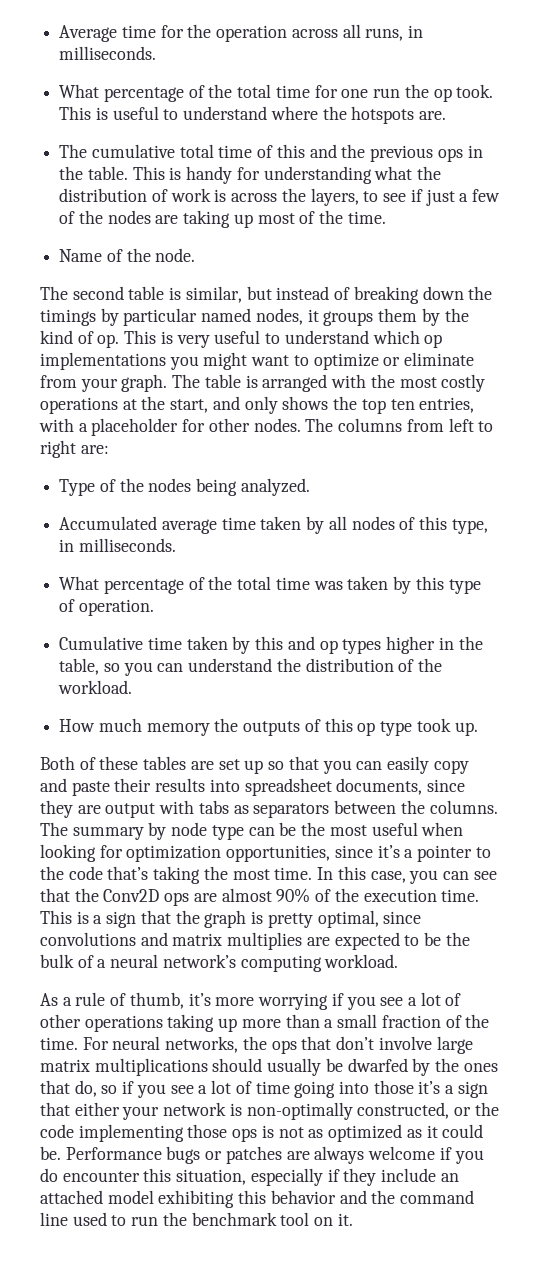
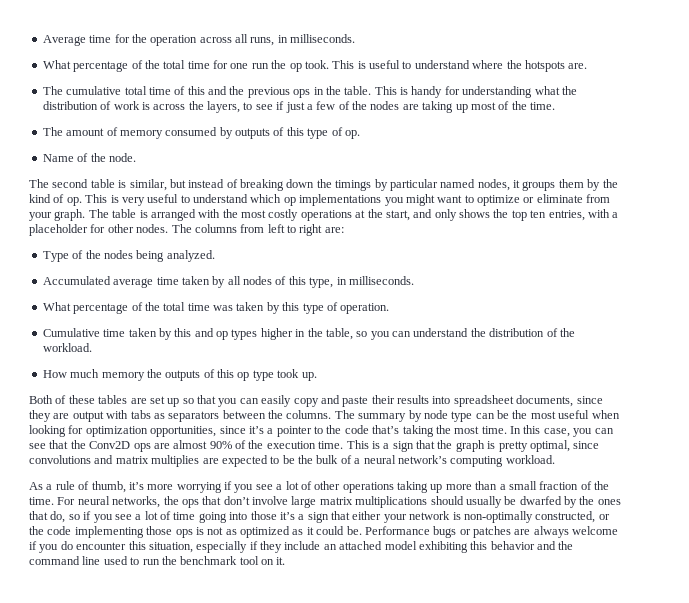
+ The amount of memory consumed by outputs of this type of op.

